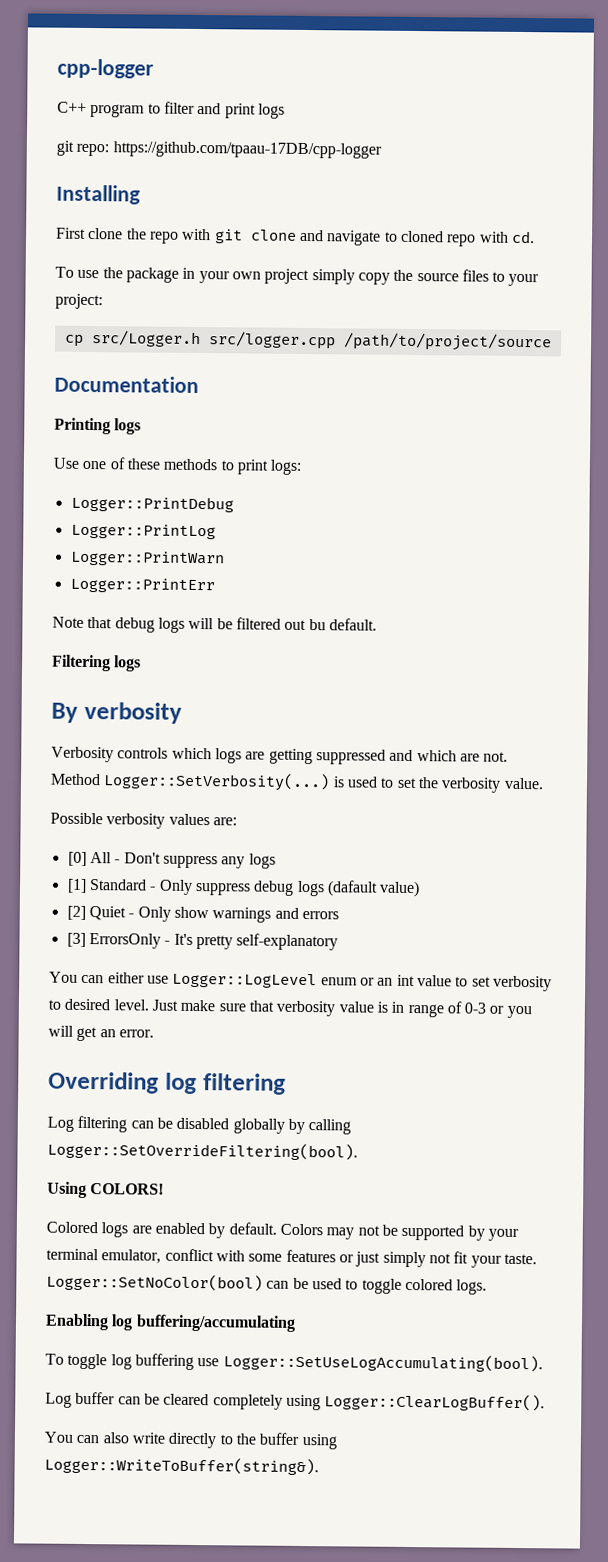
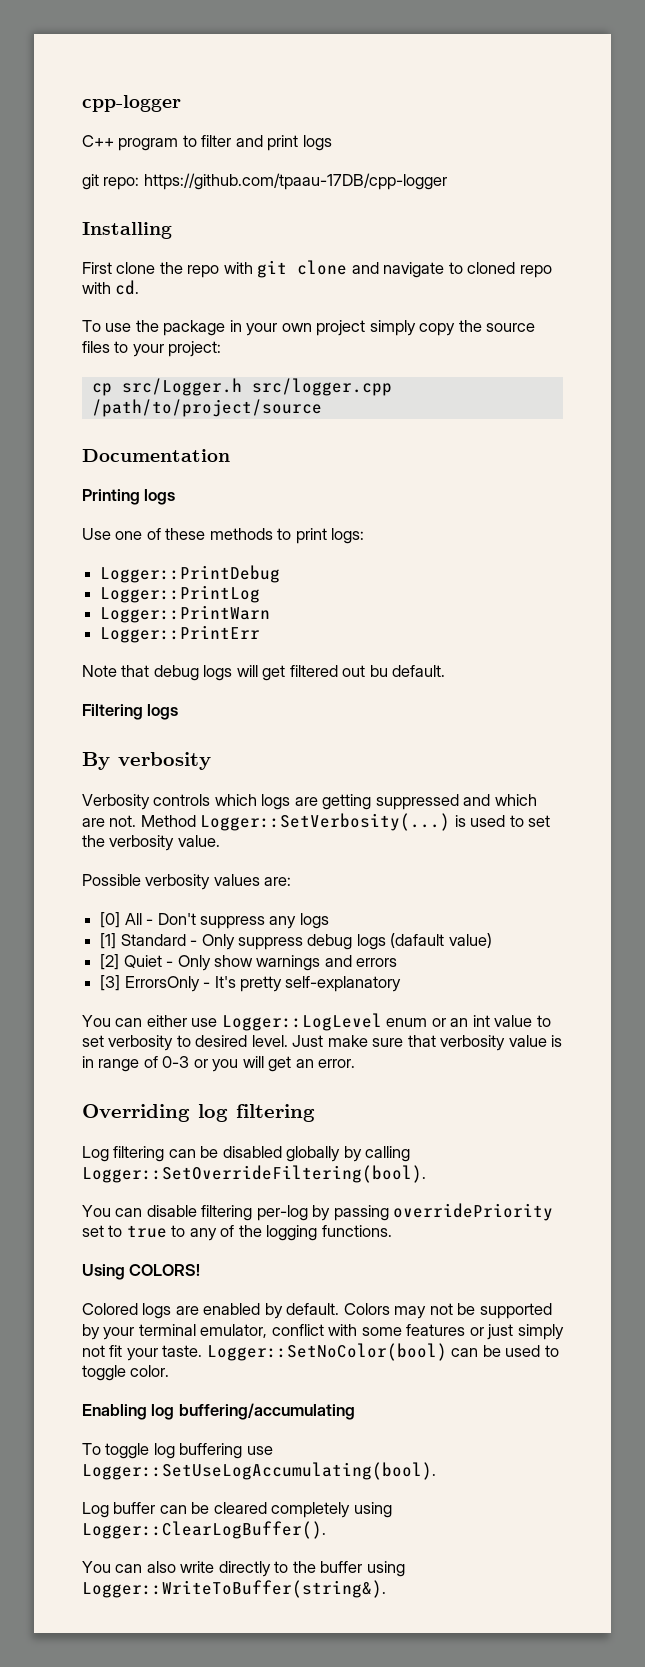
- Note that debug logs will be filtered out bu default.
+ Note that debug logs will get filtered out bu default.
+ You can disable filtering per-log by passing overridePriority set to true to any of the logging functions.
- Logger::SetNoColor(bool) can be used to toggle colored logs.
+ Logger::SetNoColor(bool) can be used to toggle color.

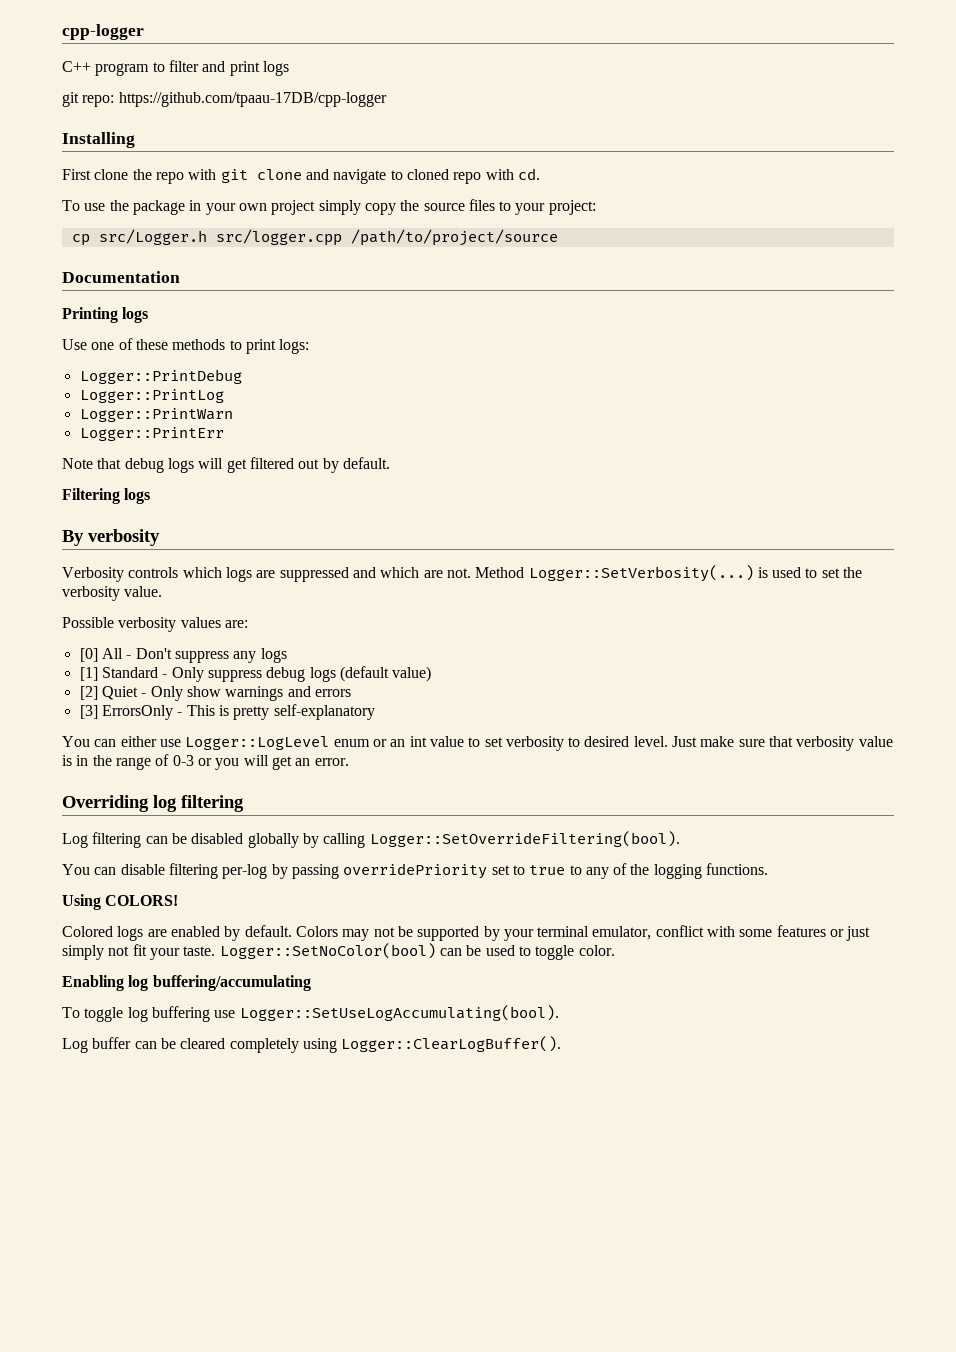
- Note that debug logs will get filtered out bu default.
+ Note that debug logs will get filtered out by default.
- Verbosity controls which logs are getting suppressed and which are not.
+ Verbosity controls which logs are suppressed and which are not.
- [1] Standard - Only suppress debug logs (dafault value)
+ [1] Standard - Only suppress debug logs (default value)
- [3] ErrorsOnly - It's pretty self-explanatory
+ [3] ErrorsOnly - This is pretty self-explanatory
- Just make sure that verbosity value is in range of 0-3 or you will get an error.
+ Just make sure that verbosity value is in the range of 0-3 or you will get an error.
- You can also write directly to the buffer using Logger::WriteToBuffer(string&).

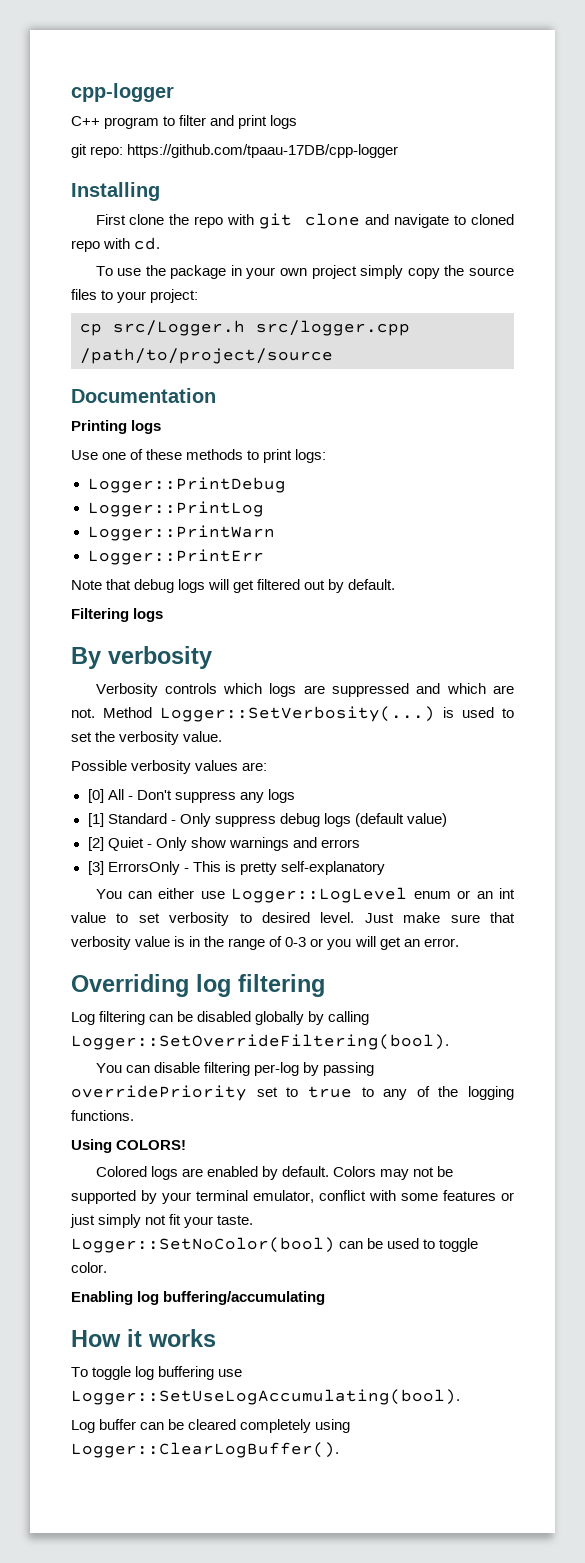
+ How it works

